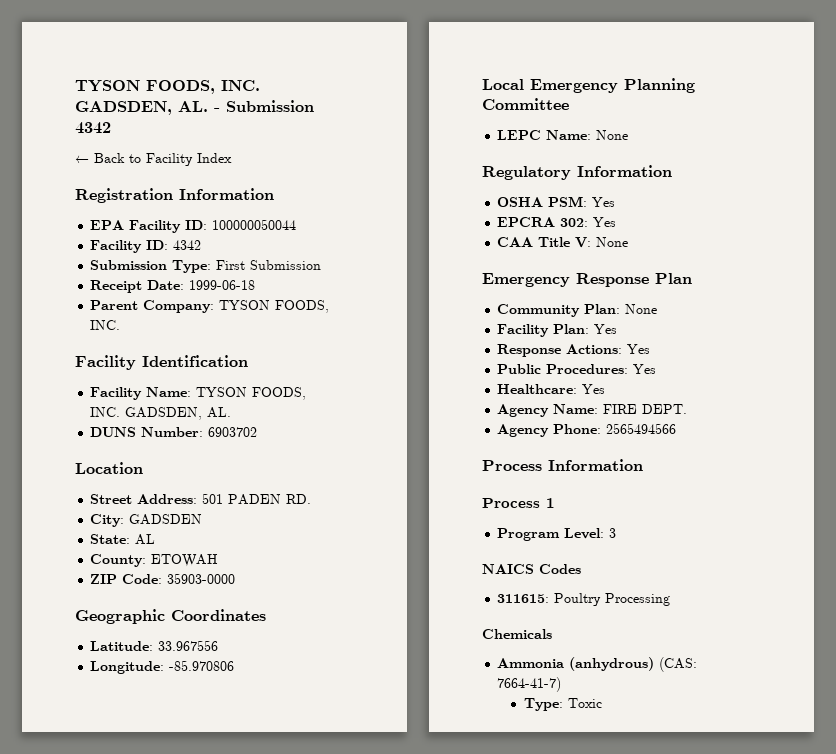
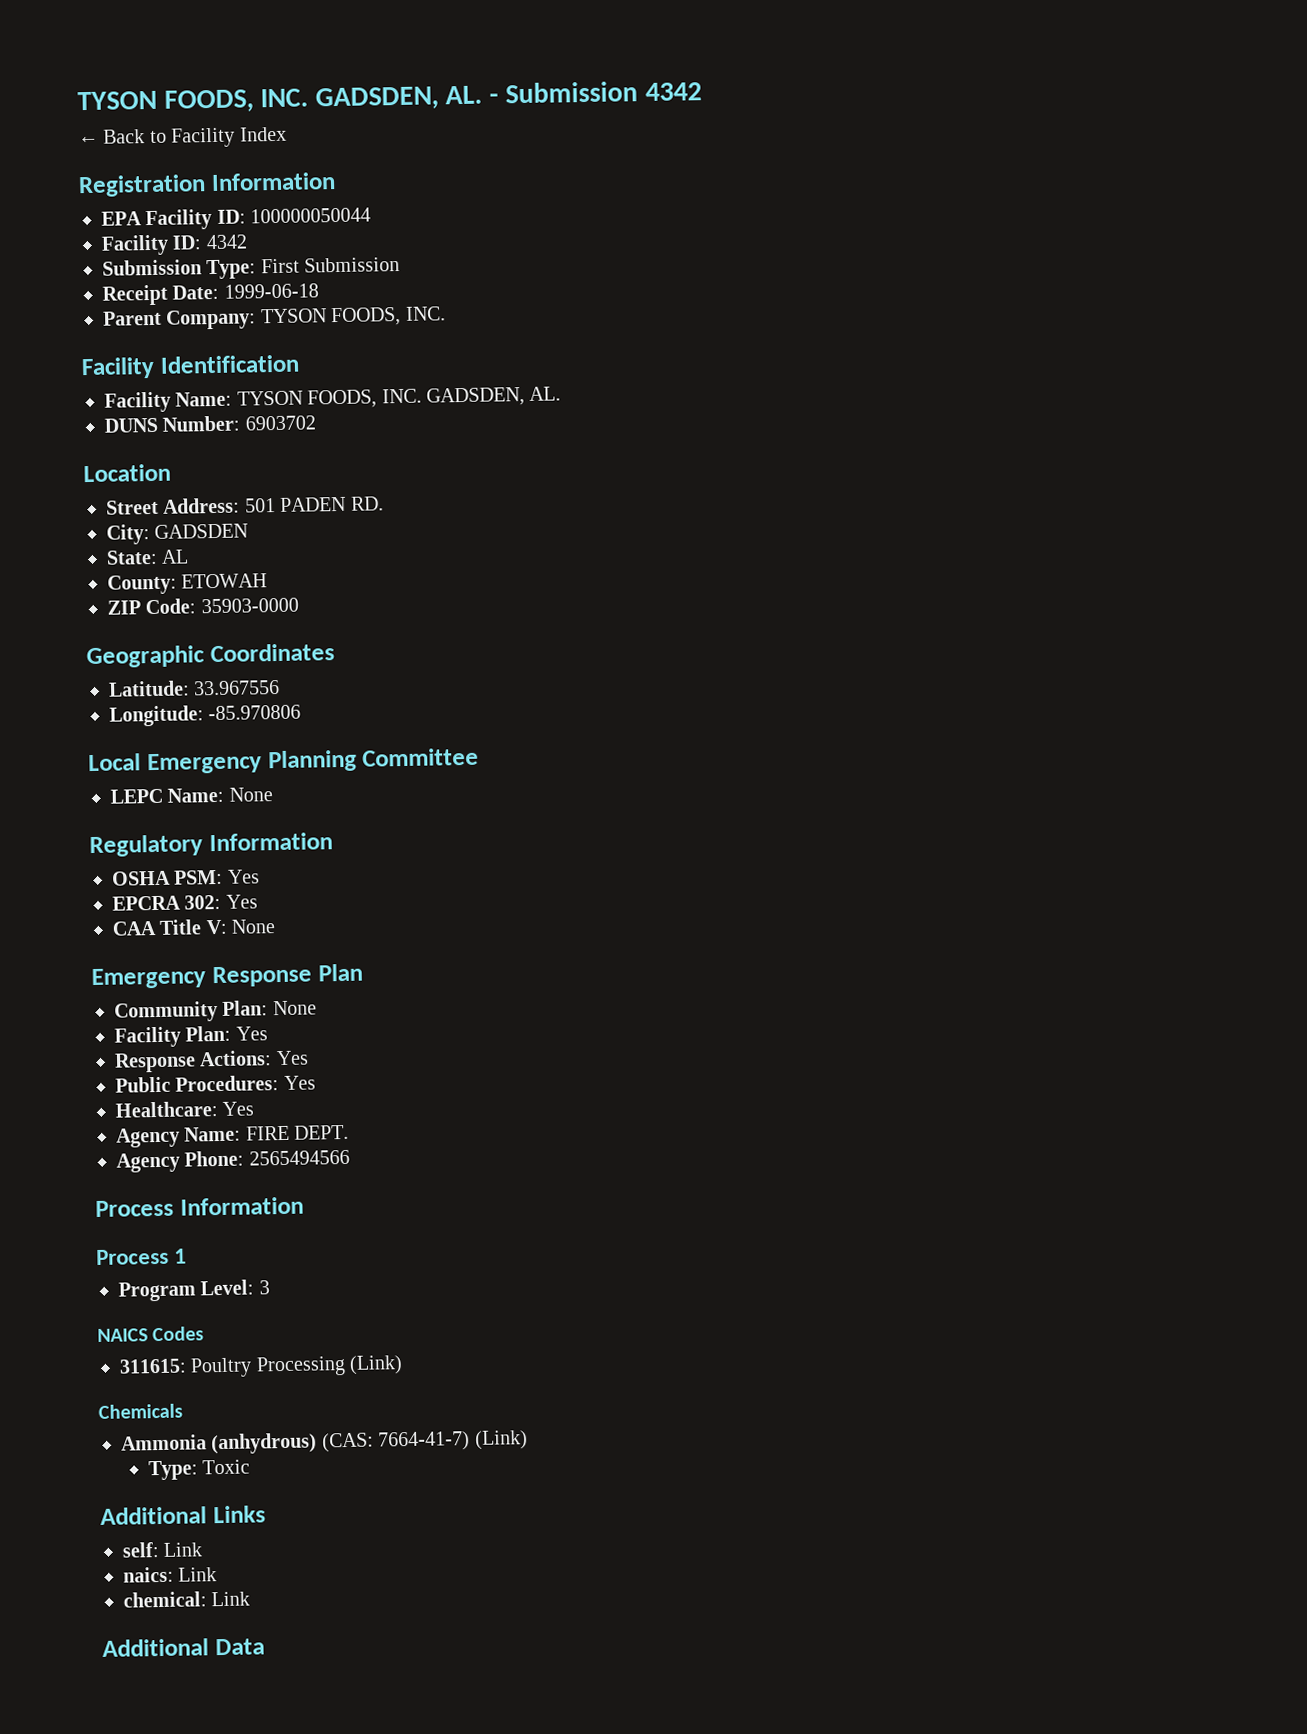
- 311615: Poultry Processing
+ 311615: Poultry Processing (Link)
- Ammonia (anhydrous) (CAS: 7664-41-7)
+ Ammonia (anhydrous) (CAS: 7664-41-7) (Link)
+ Additional Links
+ self: Link
+ naics: Link
+ chemical: Link
+ Additional Data

